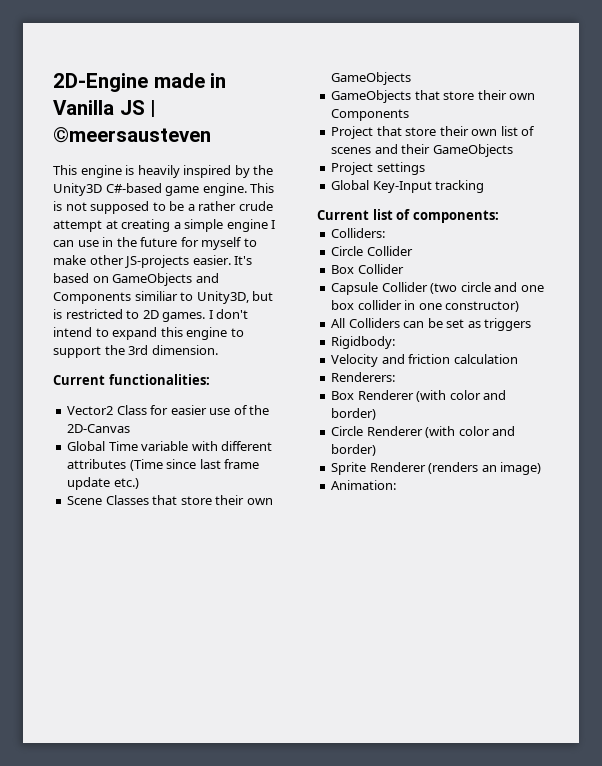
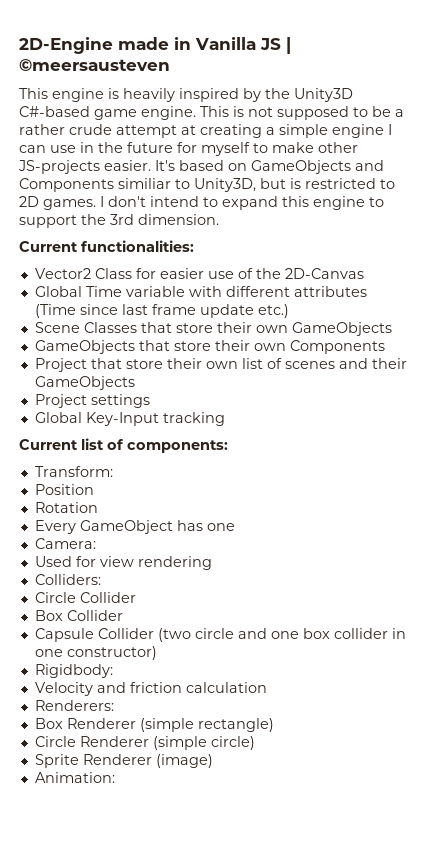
+ Transform:
+ Position
+ Rotation
+ Every GameObject has one
+ Camera:
+ Used for view rendering
- All Colliders can be set as triggers
- Box Renderer (with color and border)
- Circle Renderer (with color and border)
+ Box Renderer (simple rectangle)
+ Circle Renderer (simple circle)
- Sprite Renderer (renders an image)
+ Sprite Renderer (image)

